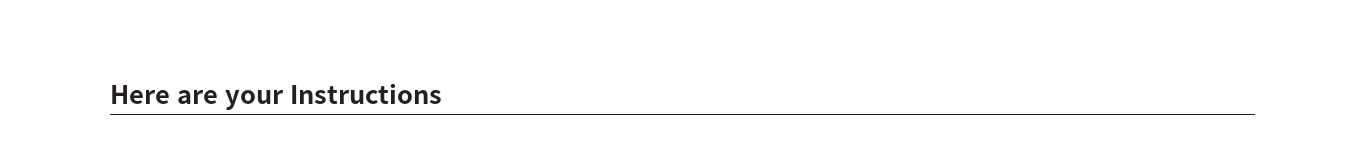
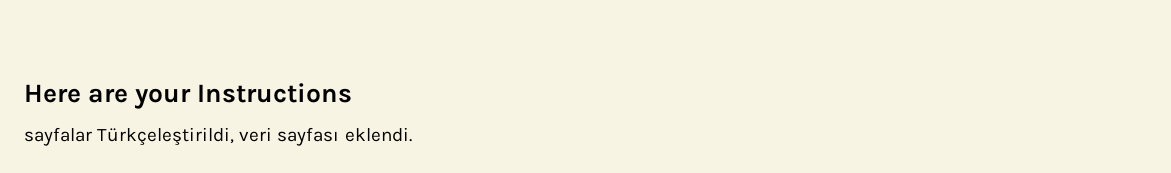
+ sayfalar Türkçeleştirildi, veri sayfası eklendi.

